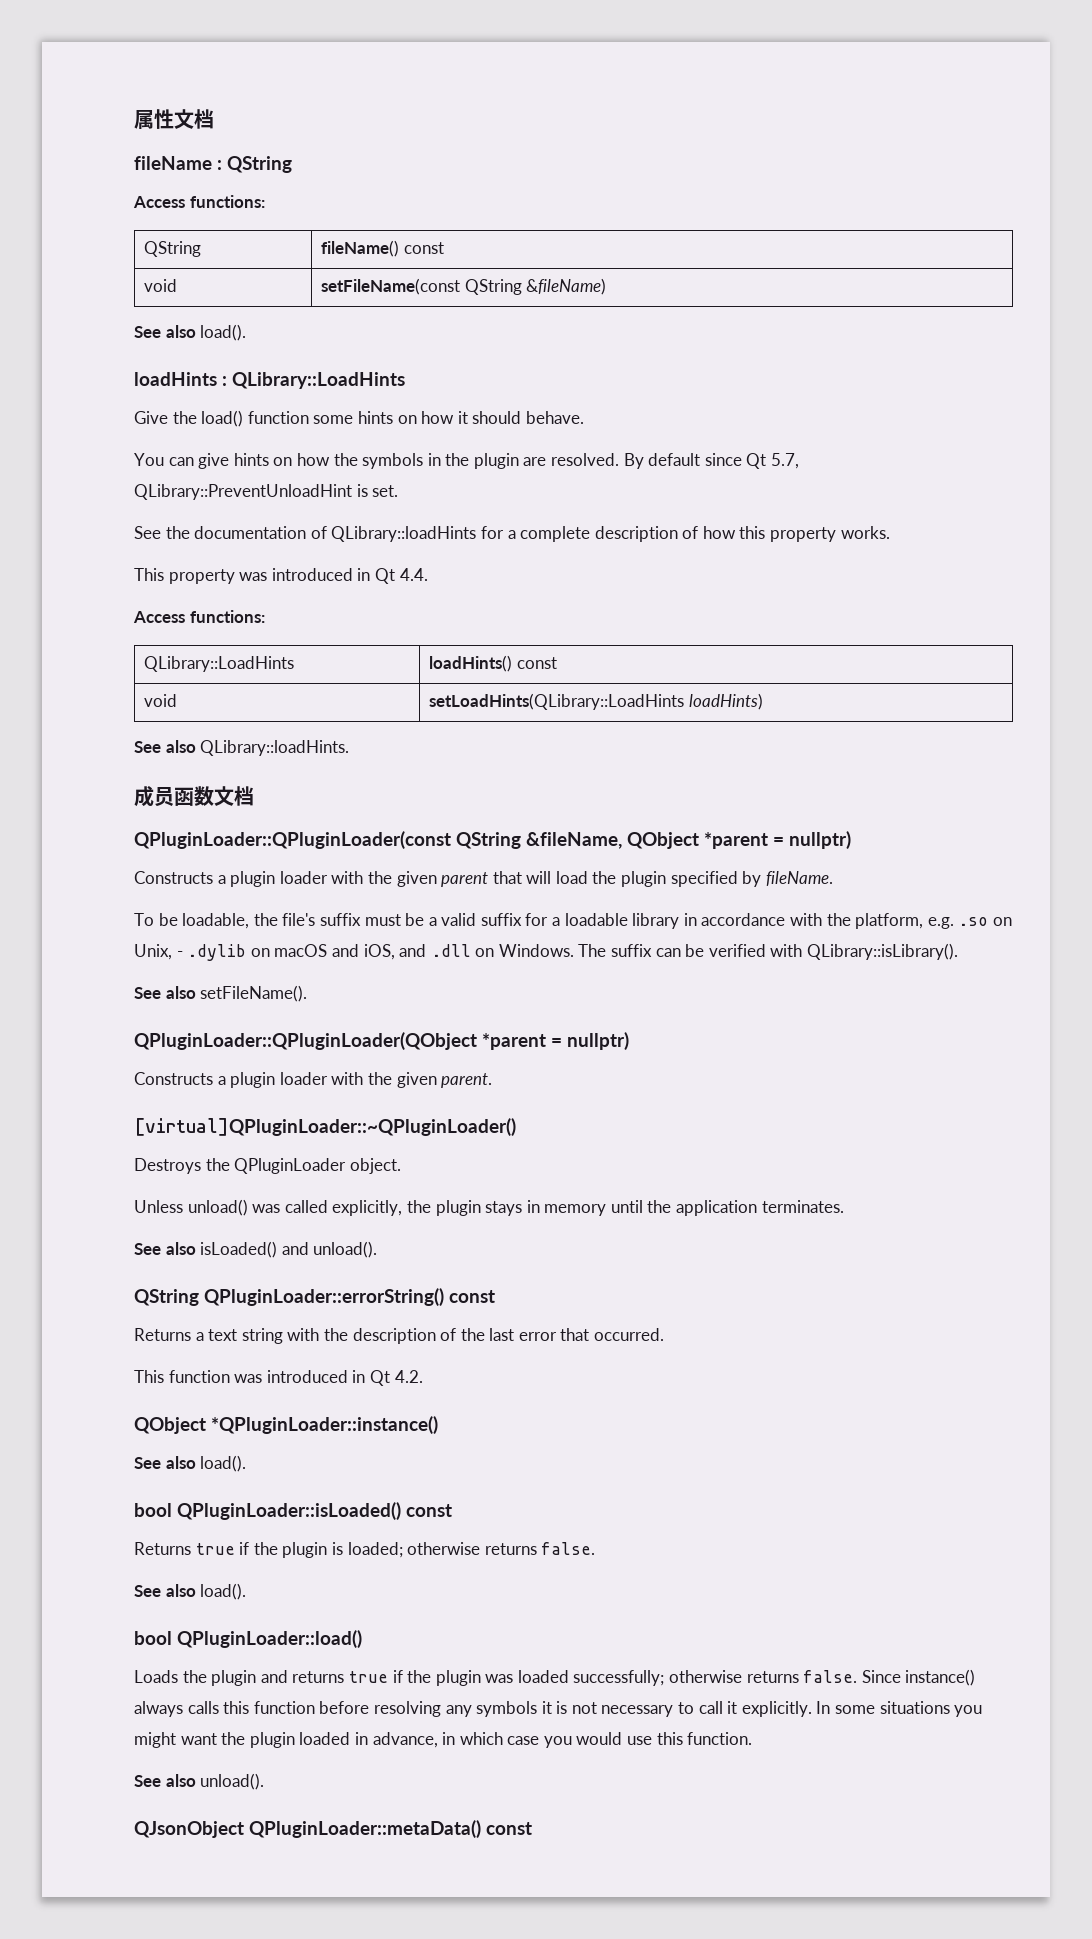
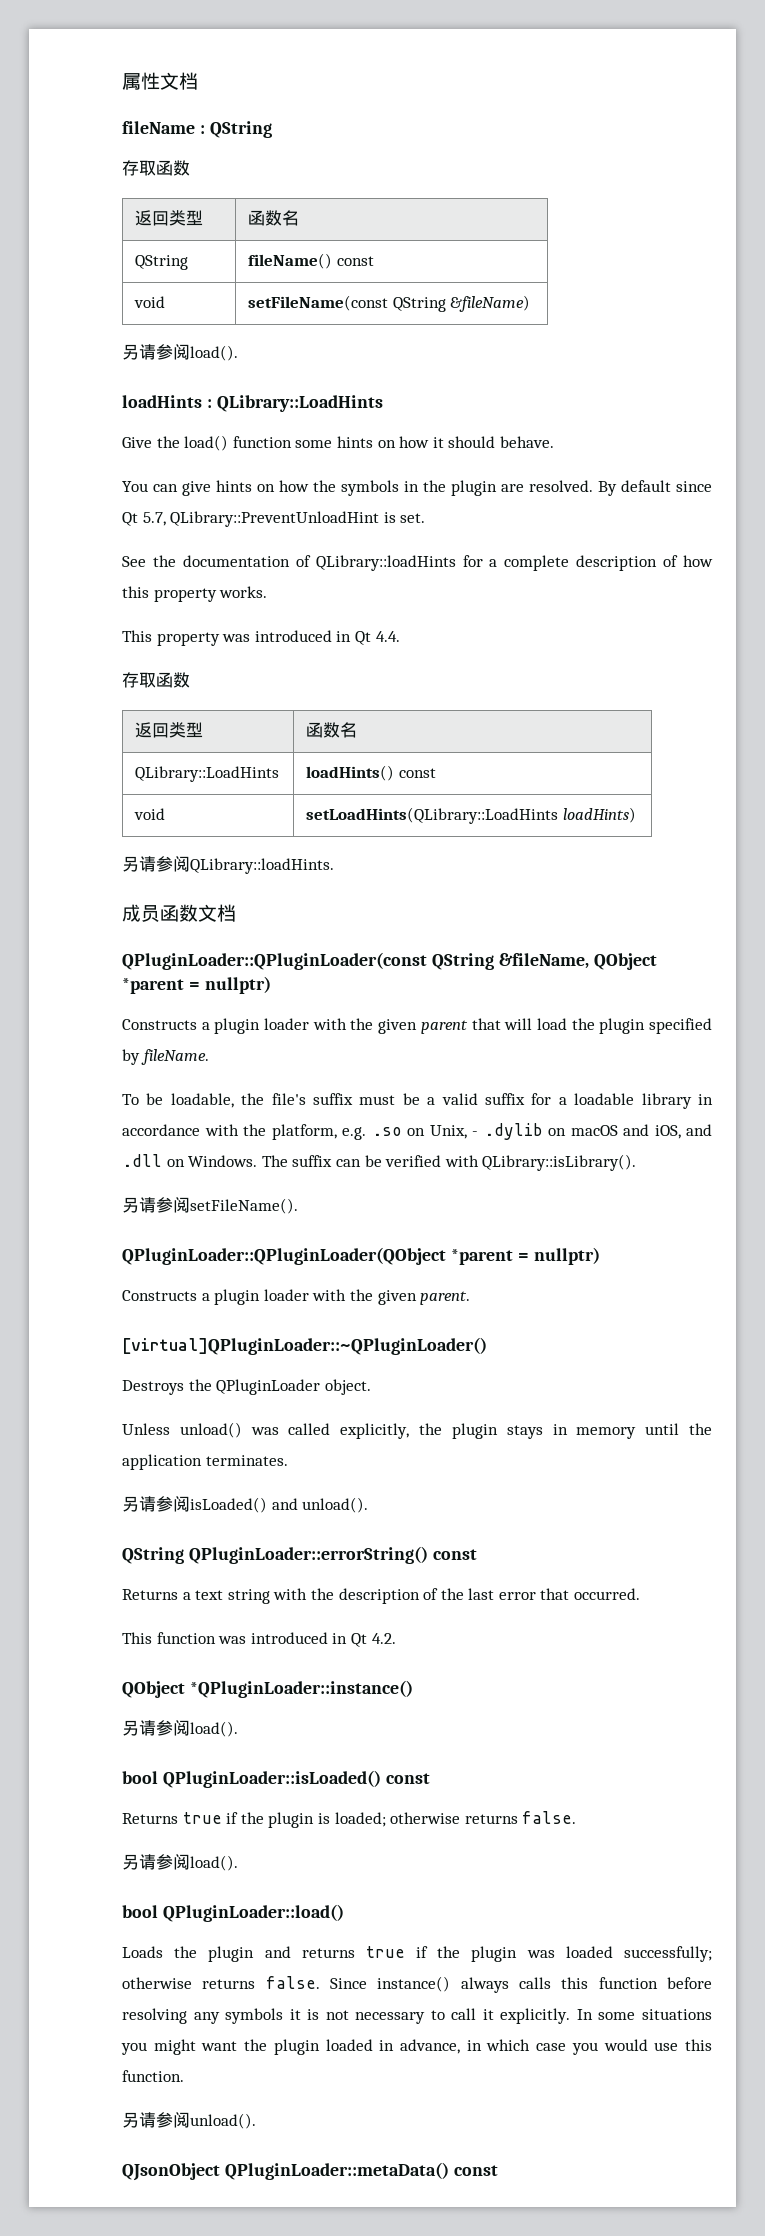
  fileName : QString
- Access functions:
+ 存取函数
+ 返回类型 | 函数名
  void | setFileName(const QString &fileName)
- See also load().
+ 另请参阅load().
  This property was introduced in Qt 4.4.
- Access functions:
+ 存取函数
+ 返回类型 | 函数名
- See also QLibrary::loadHints.
+ 另请参阅QLibrary::loadHints.
- See also setFileName().
+ 另请参阅setFileName().
- See also isLoaded() and unload().
+ 另请参阅isLoaded() and unload().
  QObject *QPluginLoader::instance()
- See also load().
+ 另请参阅load().
  Returns true if the plugin is loaded; otherwise returns false.
- See also load().
+ 另请参阅load().
- See also unload().
+ 另请参阅unload().

